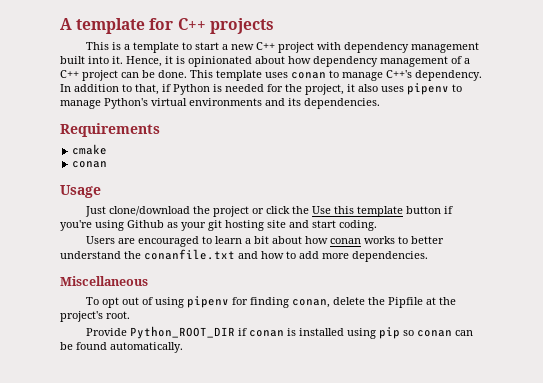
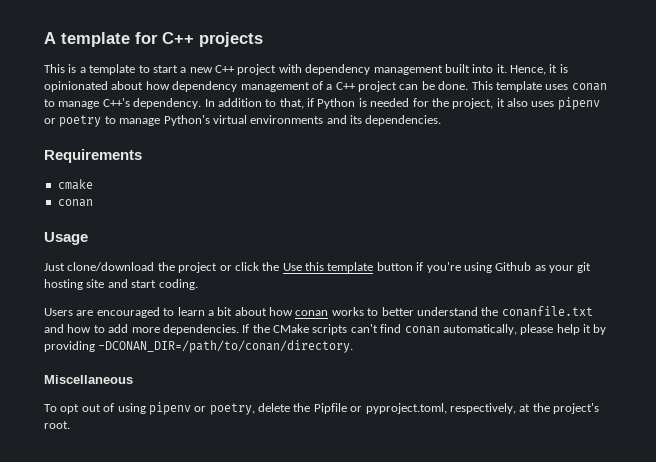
- In addition to that, if Python is needed for the project, it also uses pipenv to manage Python's virtual environments and its dependencies.
+ In addition to that, if Python is needed for the project, it also uses pipenv or poetry to manage Python's virtual environments and its dependencies.
+ If the CMake scripts can't find conan automatically, please help it by providing -DCONAN_DIR=/path/to/conan/directory.
- To opt out of using pipenv for finding conan, delete the Pipfile at the project's root.
- Provide Python_ROOT_DIR if conan is installed using pip so conan can be found automatically.
+ To opt out of using pipenv or poetry, delete the Pipfile or pyproject.toml, respectively, at the project's root.

